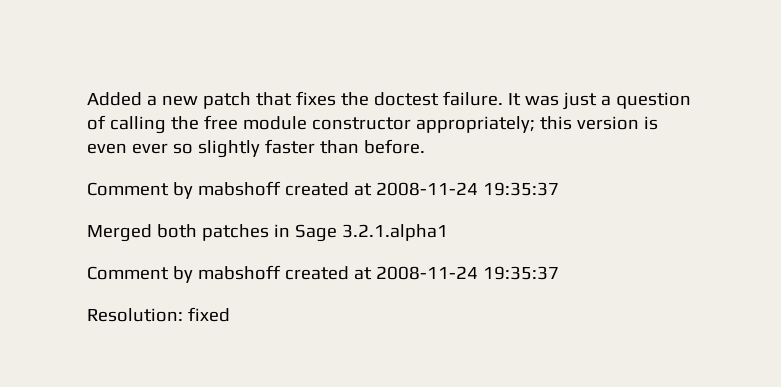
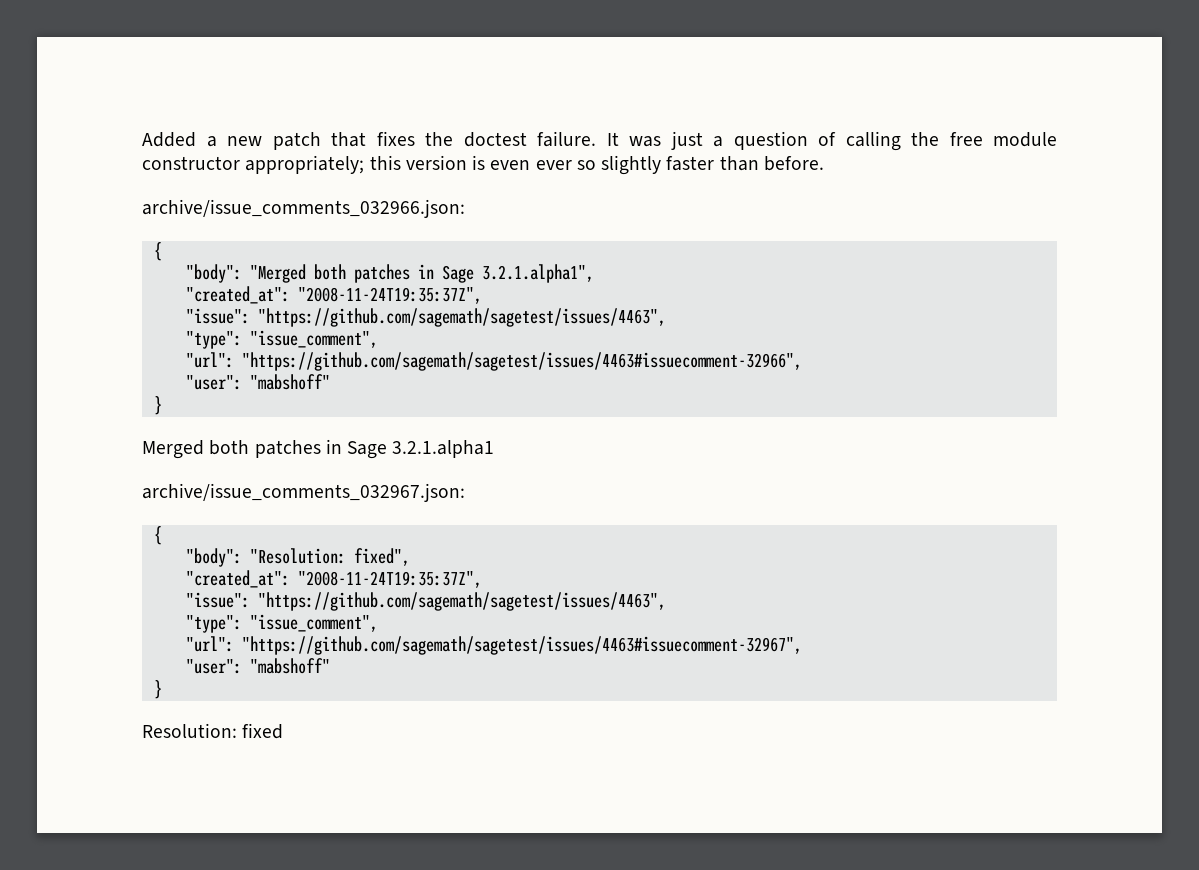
  It was just a question of calling the free module constructor appropriately; this version is even ever so slightly faster than before.
- Comment by mabshoff created at 2008-11-24 19:35:37
+ archive/issue_comments_032966.json:
+ {
+ "body": "Merged both patches in Sage 3.2.1.alpha1",
+ "created_at": "2008-11-24T19:35:37Z",
+ "issue": "https://github.com/sagemath/sagetest/issues/4463",
+ "type": "issue_comment",
+ "url": "https://github.com/sagemath/sagetest/issues/4463#issuecomment-32966",
+ "user": "mabshoff"
+ }
  Merged both patches in Sage 3.2.1.alpha1
- Comment by mabshoff created at 2008-11-24 19:35:37
+ archive/issue_comments_032967.json:
+ {
+ "body": "Resolution: fixed",
+ "created_at": "2008-11-24T19:35:37Z",
+ "issue": "https://github.com/sagemath/sagetest/issues/4463",
+ "type": "issue_comment",
+ "url": "https://github.com/sagemath/sagetest/issues/4463#issuecomment-32967",
+ "user": "mabshoff"
+ }

